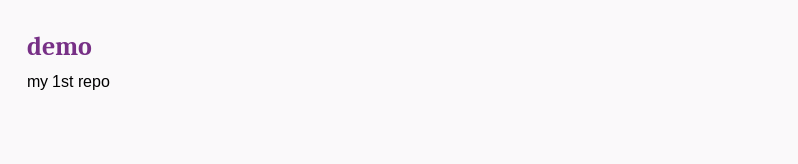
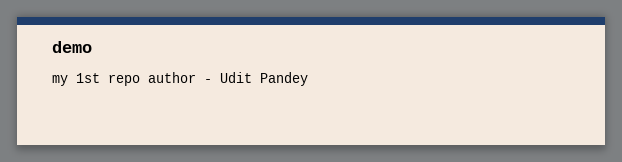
- my 1st repo
+ my 1st repo author - Udit Pandey

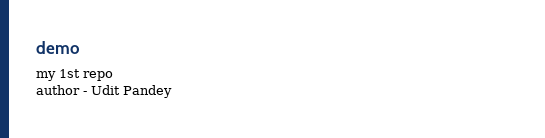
- my 1st repo author - Udit Pandey
+ my 1st repo
+ author - Udit Pandey

